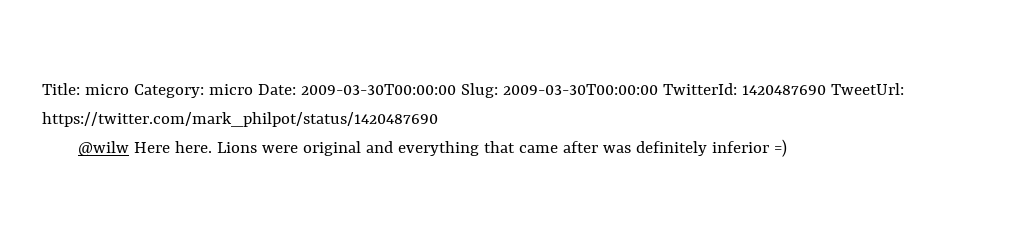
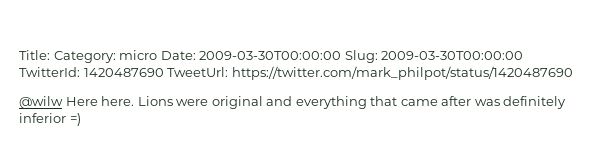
- Title: micro Category: micro Date: 2009-03-30T00:00:00 Slug: 2009-03-30T00:00:00 TwitterId: 1420487690 TweetUrl: https://twitter.com/mark_philpot/status/1420487690
+ Title: Category: micro Date: 2009-03-30T00:00:00 Slug: 2009-03-30T00:00:00 TwitterId: 1420487690 TweetUrl: https://twitter.com/mark_philpot/status/1420487690

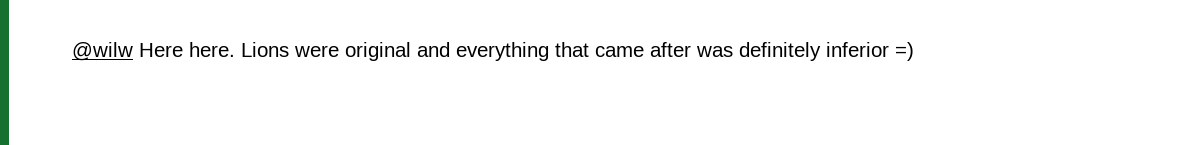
- Title: Category: micro Date: 2009-03-30T00:00:00 Slug: 2009-03-30T00:00:00 TwitterId: 1420487690 TweetUrl: https://twitter.com/mark_philpot/status/1420487690

